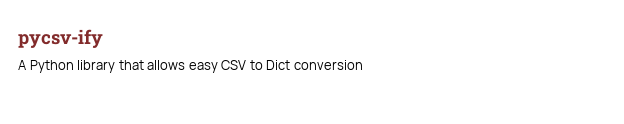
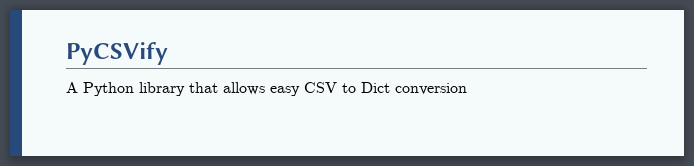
- pycsv-ify
+ PyCSVify

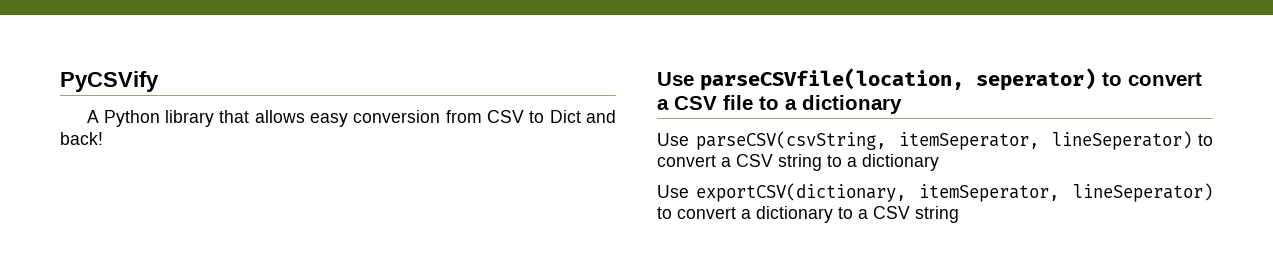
- A Python library that allows easy CSV to Dict conversion
+ A Python library that allows easy conversion from CSV to Dict and back!
+ Use parseCSVfile(location, seperator) to convert a CSV file to a dictionary
+ Use parseCSV(csvString, itemSeperator, lineSeperator) to convert a CSV string to a dictionary
+ Use exportCSV(dictionary, itemSeperator, lineSeperator) to convert a dictionary to a CSV string

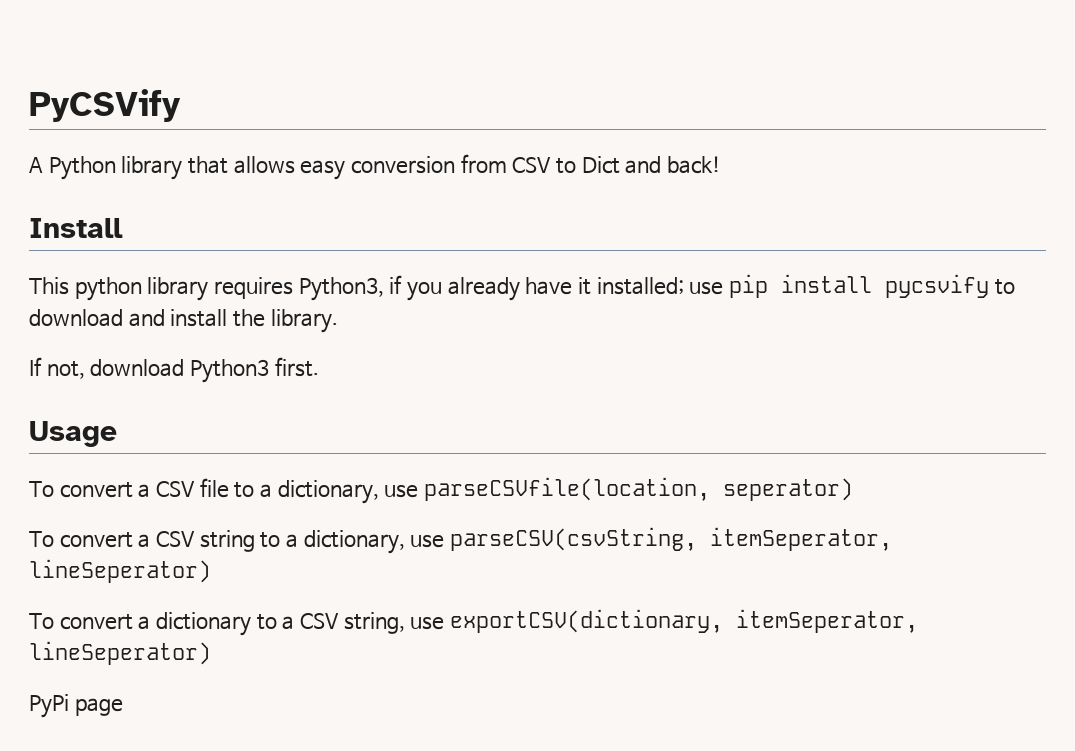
- Use parseCSVfile(location, seperator) to convert a CSV file to a dictionary
- Use parseCSV(csvString, itemSeperator, lineSeperator) to convert a CSV string to a dictionary
- Use exportCSV(dictionary, itemSeperator, lineSeperator) to convert a dictionary to a CSV string
+ Install
+ This python library requires Python3, if you already have it installed; use pip install pycsvify to download and install the library.
+ If not, download Python3 first.
+ Usage
+ To convert a CSV file to a dictionary, use parseCSVfile(location, seperator)
+ To convert a CSV string to a dictionary, use parseCSV(csvString, itemSeperator, lineSeperator)
+ To convert a dictionary to a CSV string, use exportCSV(dictionary, itemSeperator, lineSeperator)
+ PyPi page

